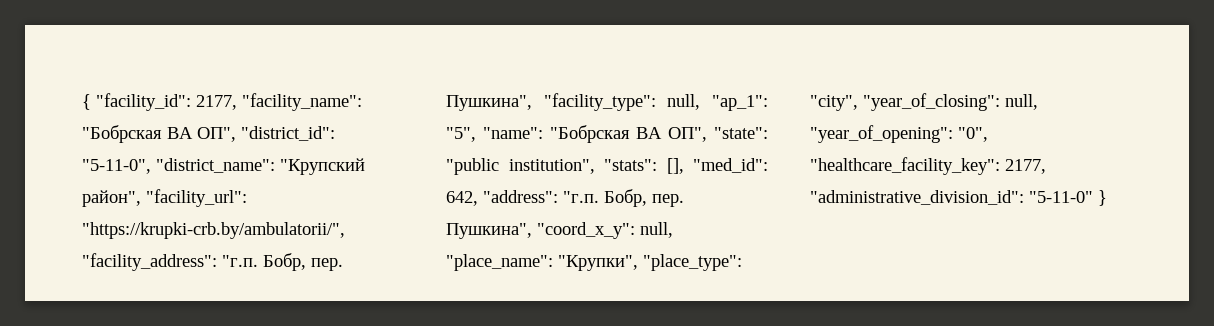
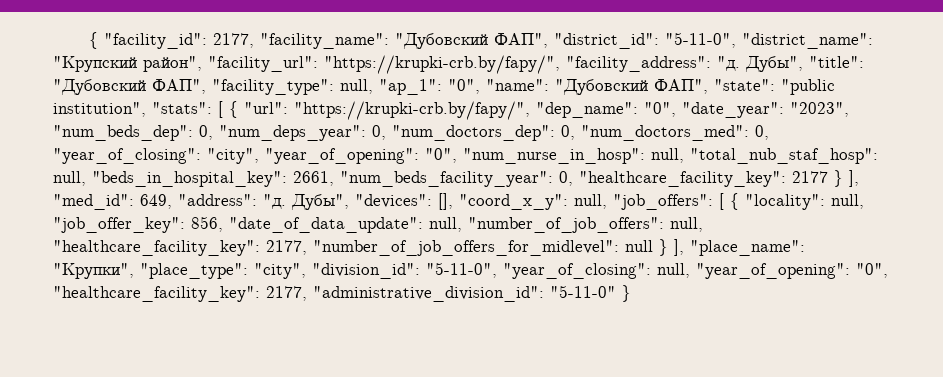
- { "facility_id": 2177, "facility_name": "Бобрская ВА ОП", "district_id": "5-11-0", "district_name": "Крупский район", "facility_url": "https://krupki-crb.by/ambulatorii/", "facility_address": "г.п. Бобр, пер. Пушкина", "facility_type": null, "ap_1": "5", "name": "Бобрская ВА ОП", "state": "public institution", "stats": [], "med_id": 642, "address": "г.п. Бобр, пер. Пушкина", "coord_x_y": null, "place_name": "Крупки", "place_type": "city", "year_of_closing": null, "year_of_opening": "0", "healthcare_facility_key": 2177, "administrative_division_id": "5-11-0" }
+ { "facility_id": 2177, "facility_name": "Дубовский ФАП", "district_id": "5-11-0", "district_name": "Крупский район", "facility_url": "https://krupki-crb.by/fapy/", "facility_address": "д. Дубы", "title": "Дубовский ФАП", "facility_type": null, "ap_1": "0", "name": "Дубовский ФАП", "state": "public institution", "stats": [ { "url": "https://krupki-crb.by/fapy/", "dep_name": "0", "date_year": "2023", "num_beds_dep": 0, "num_deps_year": 0, "num_doctors_dep": 0, "num_doctors_med": 0, "year_of_closing": "city", "year_of_opening": "0", "num_nurse_in_hosp": null, "total_nub_staf_hosp": null, "beds_in_hospital_key": 2661, "num_beds_facility_year": 0, "healthcare_facility_key": 2177 } ], "med_id": 649, "address": "д. Дубы", "devices": [], "coord_x_y": null, "job_offers": [ { "locality": null, "job_offer_key": 856, "date_of_data_update": null, "number_of_job_offers": null, "healthcare_facility_key": 2177, "number_of_job_offers_for_midlevel": null } ], "place_name": "Крупки", "place_type": "city", "division_id": "5-11-0", "year_of_closing": null, "year_of_opening": "0", "healthcare_facility_key": 2177, "administrative_division_id": "5-11-0" }

